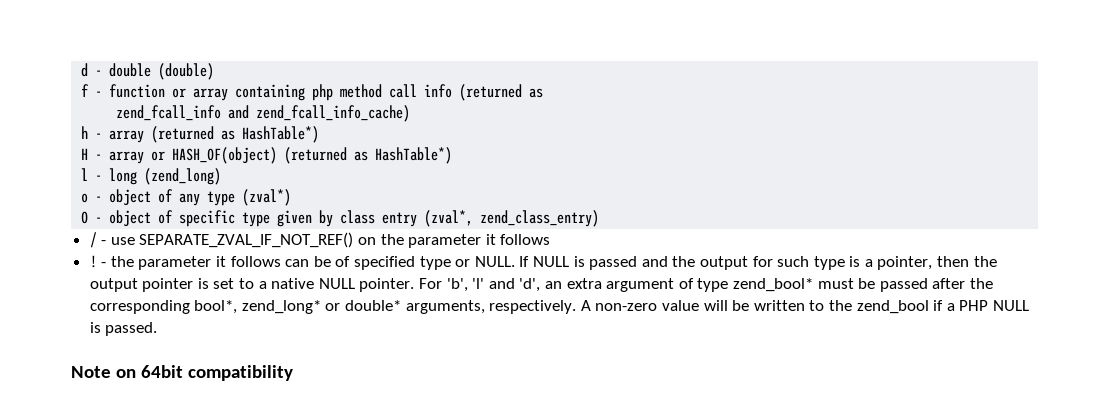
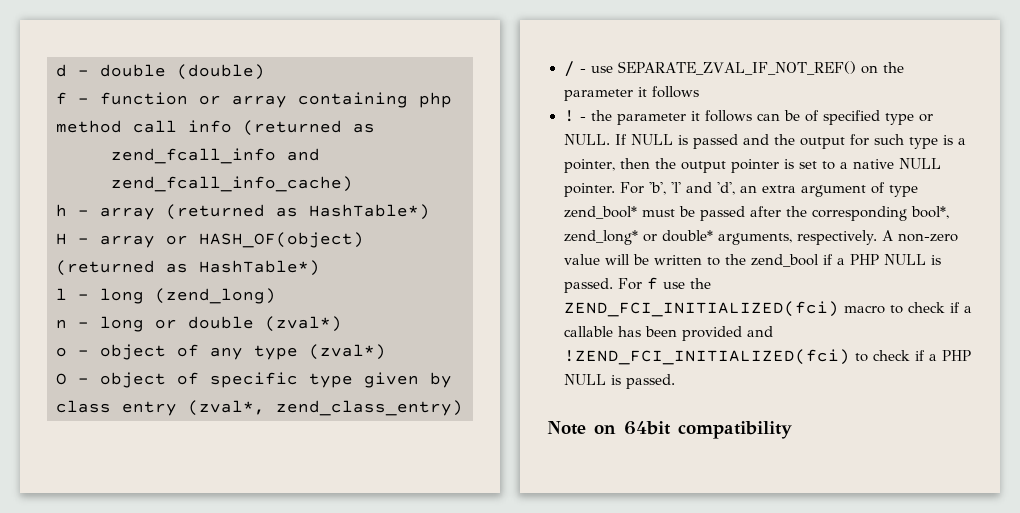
+ n - long or double (zval*)
+ For f use the ZEND_FCI_INITIALIZED(fci) macro to check if a callable has been provided and !ZEND_FCI_INITIALIZED(fci) to check if a PHP NULL is passed.

